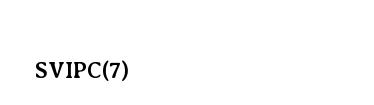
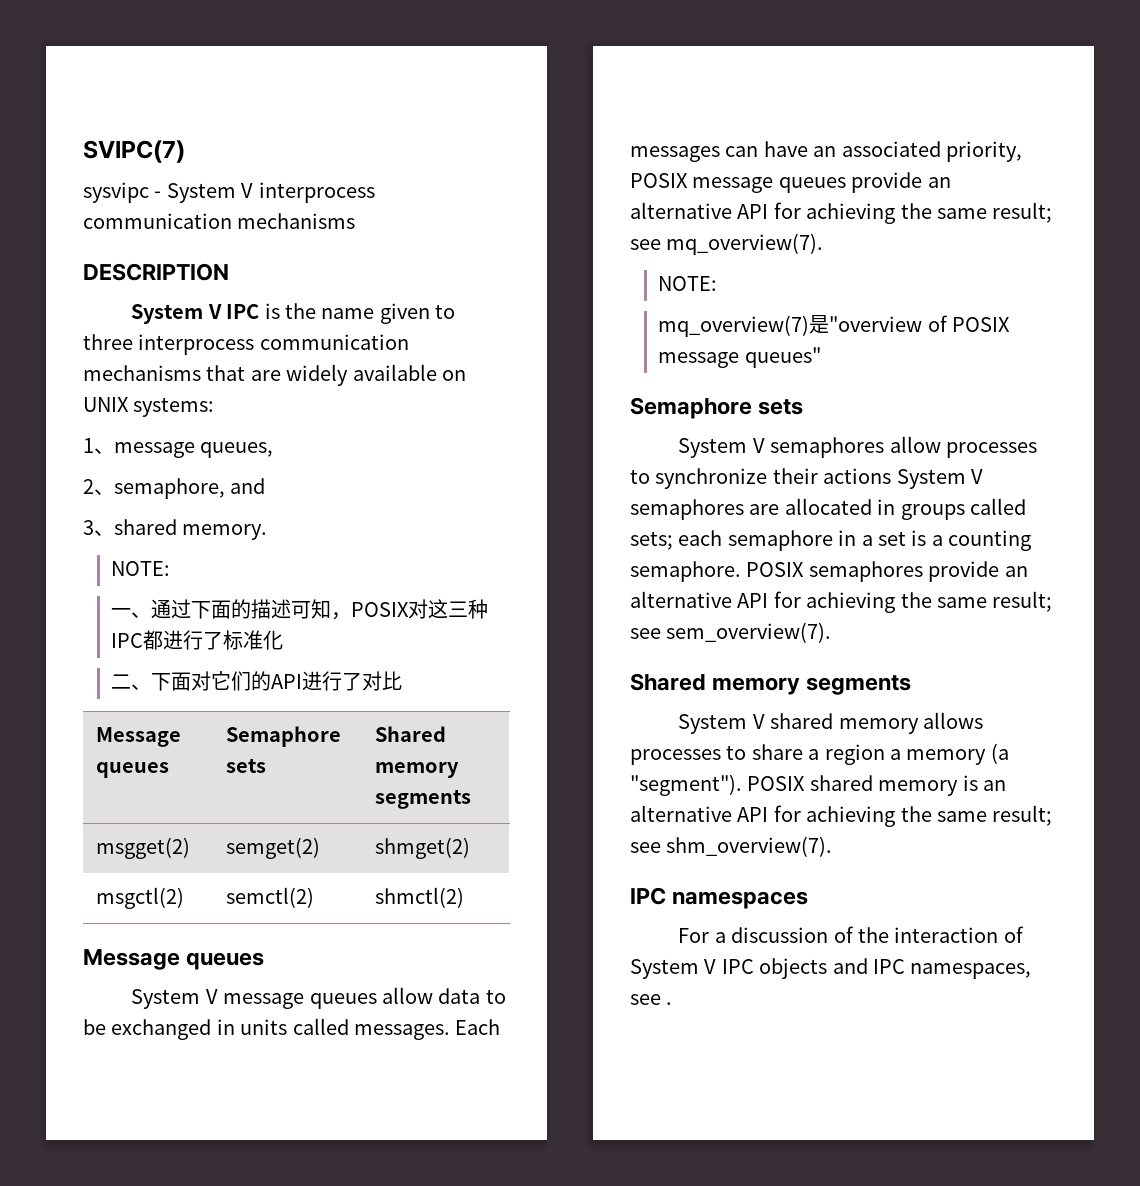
+ sysvipc - System V interprocess communication mechanisms
+ DESCRIPTION
+ System V IPC is the name given to three interprocess communication mechanisms that are widely available on UNIX systems:
+ 1、message queues,
+ 2、semaphore, and
+ 3、shared memory.
+ NOTE:
+ 一、通过下面的描述可知，POSIX对这三种IPC都进行了标准化
+ 二、下面对它们的API进行了对比
+ Message queues | Semaphore sets | Shared memory segments
+ msgget(2) | semget(2) | shmget(2)
+ msgctl(2) | semctl(2) | shmctl(2)
+ Message queues
+ System V message queues allow data to be exchanged in units called messages. Each messages can have an associated priority, POSIX message queues provide an alternative API for achieving the same result; see mq_overview(7).
+ NOTE:
+ mq_overview(7)是"overview of POSIX message queues"
+ Semaphore sets
+ System V semaphores allow processes to synchronize their actions System V semaphores are allocated in groups called sets; each semaphore in a set is a counting semaphore. POSIX semaphores provide an alternative API for achieving the same result; see sem_overview(7).
+ Shared memory segments
+ System V shared memory allows processes to share a region a memory (a "segment"). POSIX shared memory is an alternative API for achieving the same result; see shm_overview(7).
+ IPC namespaces
+ For a discussion of the interaction of System V IPC objects and IPC namespaces, see .

